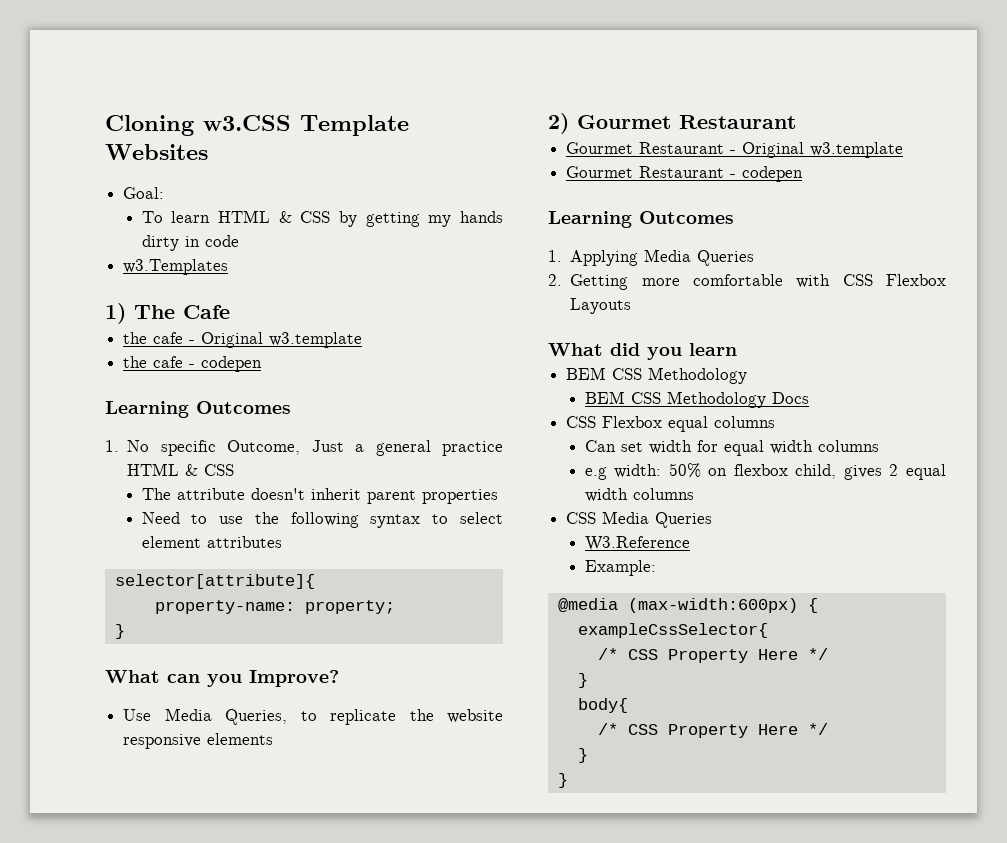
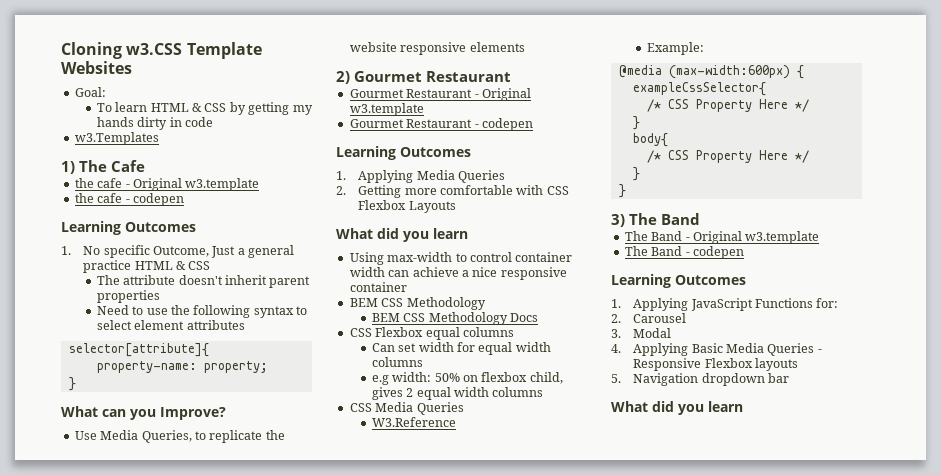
+ Using max-width to control container width can achieve a nice responsive container
+ 3) The Band
+ The Band - Original w3.template
+ The Band - codepen
+ Learning Outcomes
+ 1. Applying JavaScript Functions for:
+ 2. Carousel
+ 3. Modal
+ 4. Applying Basic Media Queries - Responsive Flexbox layouts
+ 5. Navigation dropdown bar
+ What did you learn

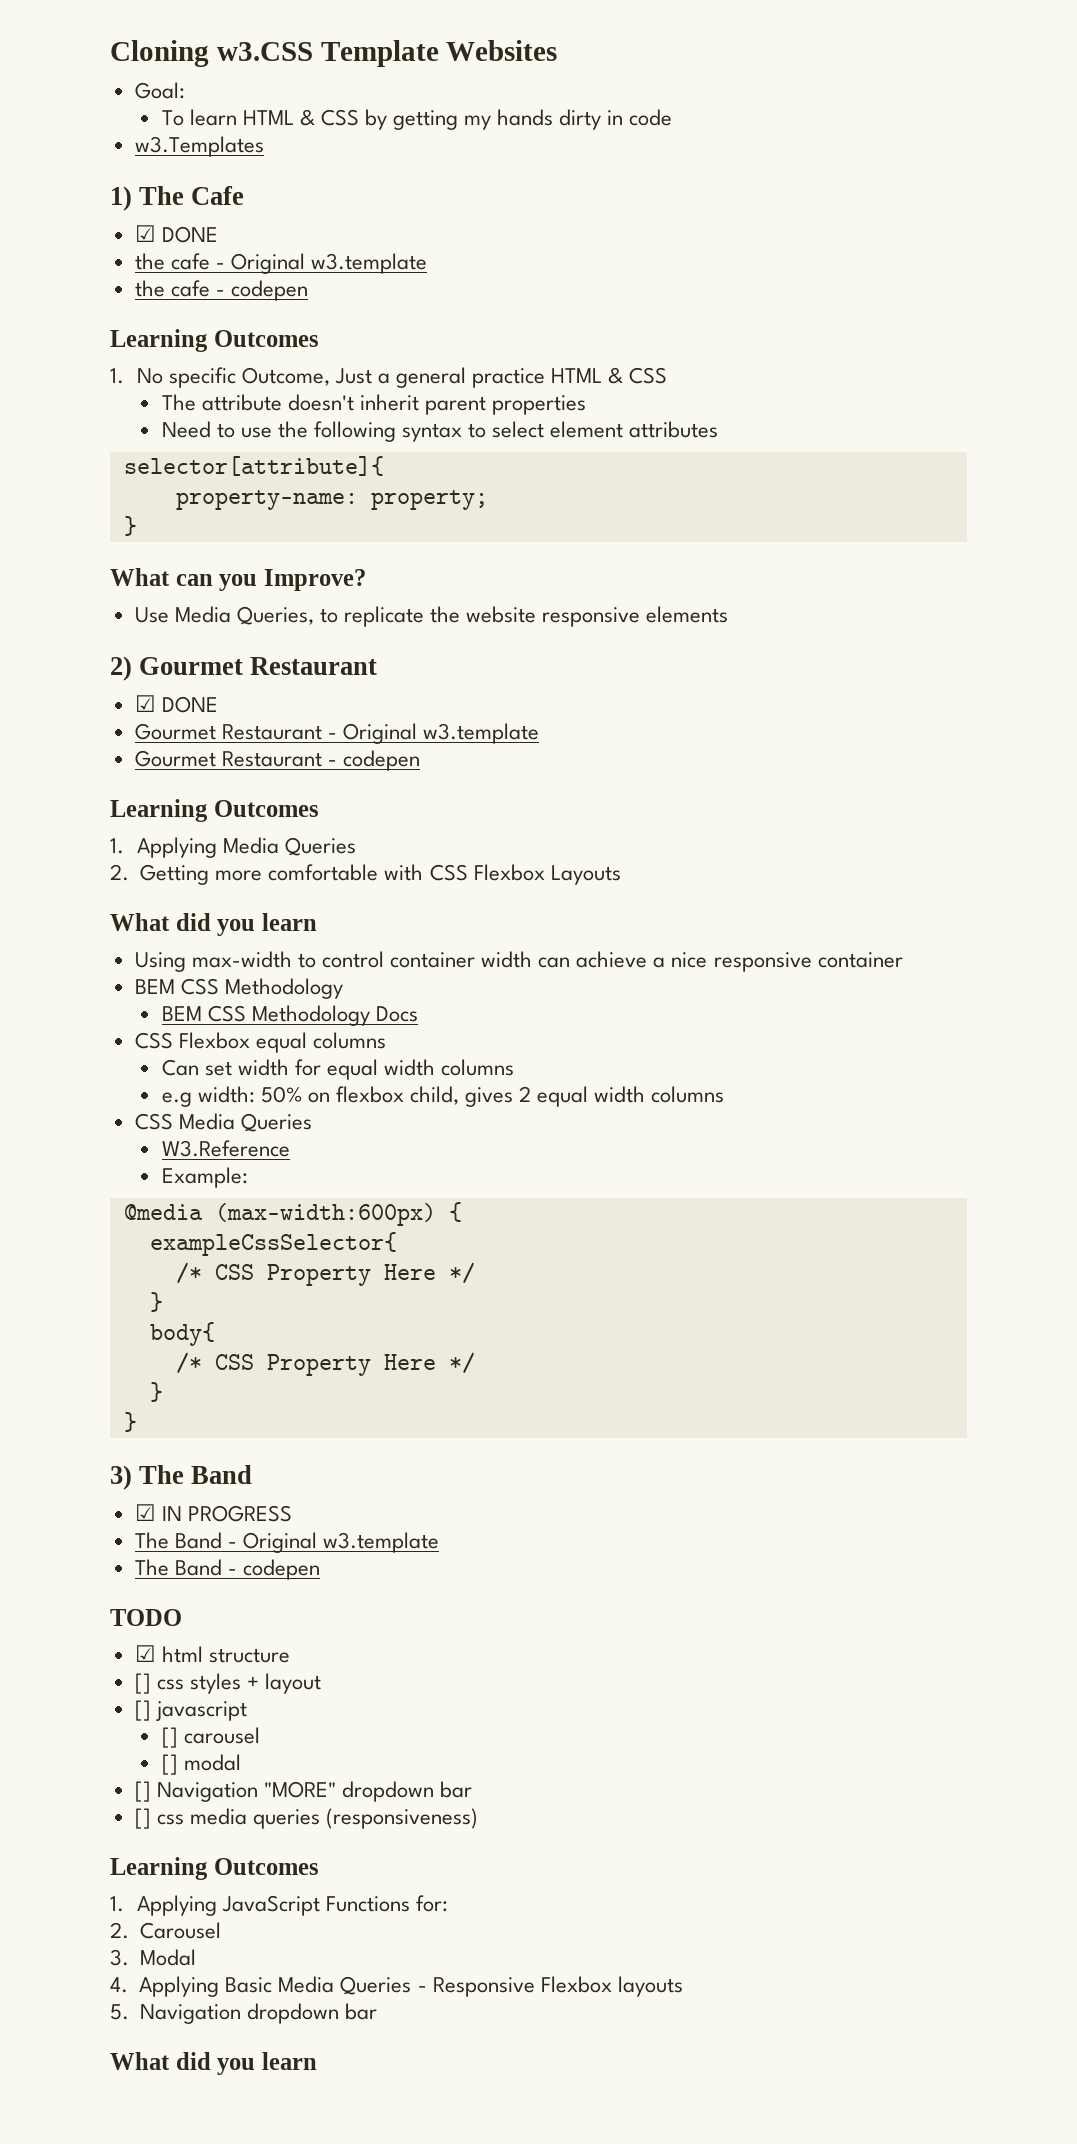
  1) The Cafe
+ ☑ DONE
  2) Gourmet Restaurant
+ ☑ DONE
+ ☑ IN PROGRESS
+ TODO
+ ☑ html structure
+ [] css styles + layout
+ [] javascript
+ [] carousel
+ [] modal
+ [] Navigation "MORE" dropdown bar
+ [] css media queries (responsiveness)

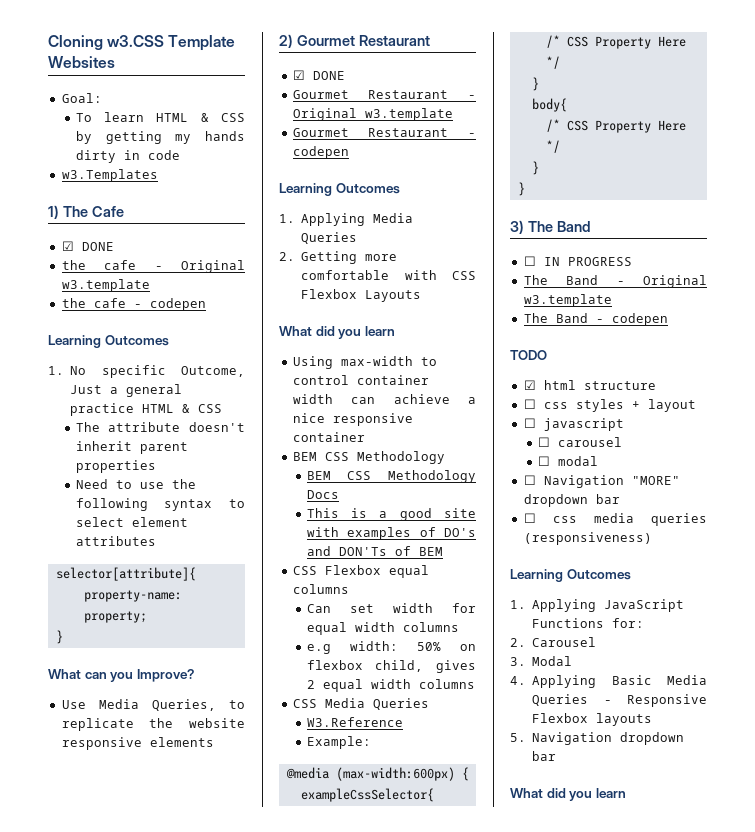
+ This is a good site with examples of DO's and DON'Ts of BEM
- ☑ IN PROGRESS
+ ☐ IN PROGRESS
- [] css styles + layout
+ ☐ css styles + layout
- [] javascript
+ ☐ javascript
- [] carousel
+ ☐ carousel
- [] modal
+ ☐ modal
- [] Navigation "MORE" dropdown bar
+ ☐ Navigation "MORE" dropdown bar
- [] css media queries (responsiveness)
+ ☐ css media queries (responsiveness)

